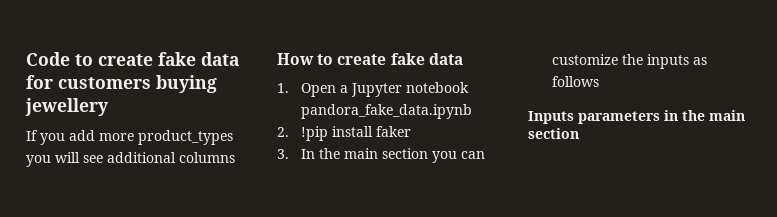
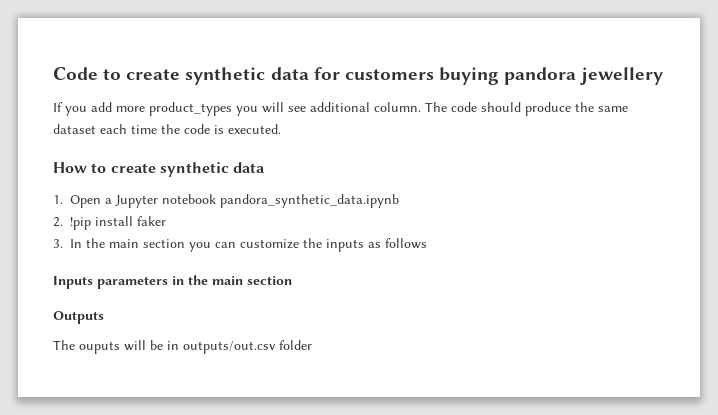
- Code to create fake data for customers buying jewellery
+ Code to create synthetic data for customers buying pandora jewellery
- If you add more product_types you will see additional columns
+ If you add more product_types you will see additional column. The code should produce the same dataset each time the code is executed.
- How to create fake data
+ How to create synthetic data
- 1. Open a Jupyter notebook pandora_fake_data.ipynb
+ 1. Open a Jupyter notebook pandora_synthetic_data.ipynb
+ Outputs
+ The ouputs will be in outputs/out.csv folder

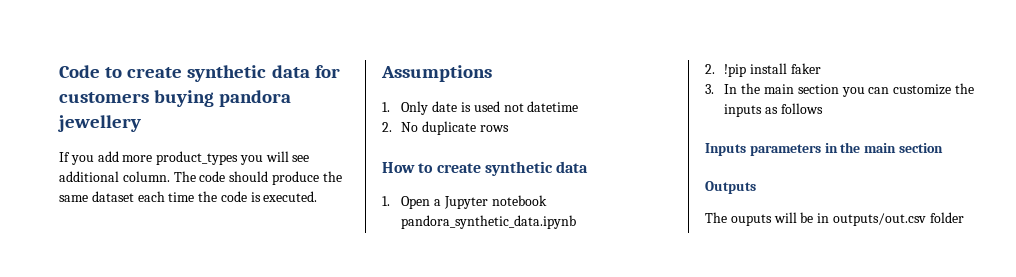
+ Assumptions
+ 1. Only date is used not datetime
+ 2. No duplicate rows

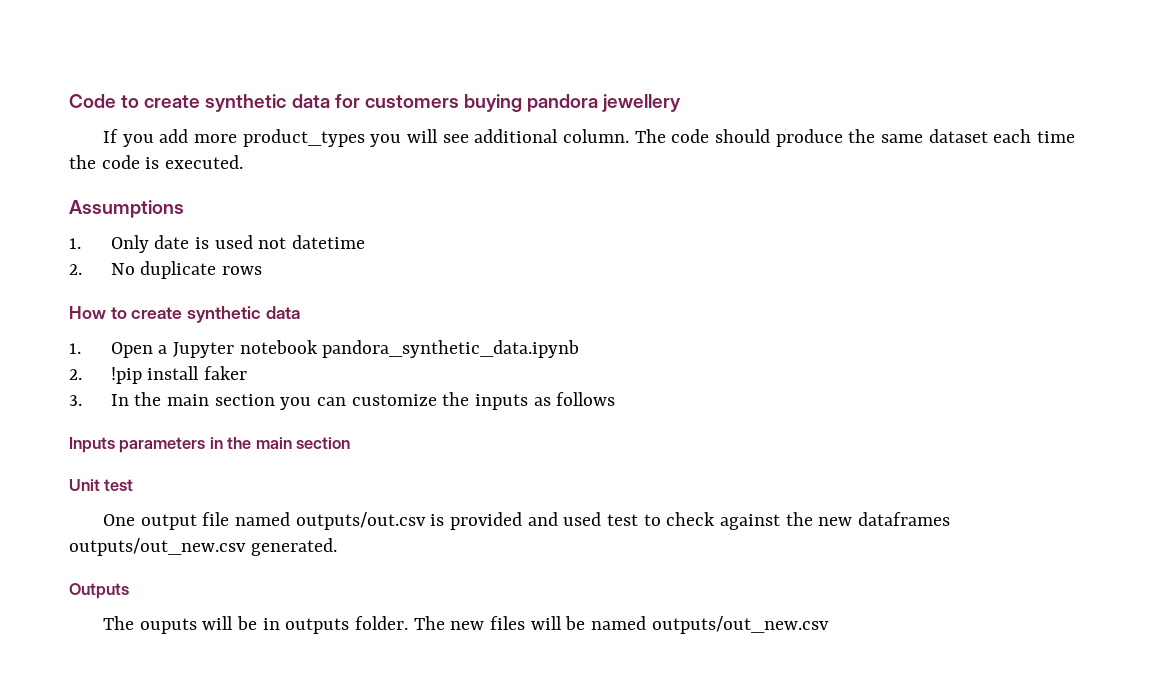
+ Unit test
+ One output file named outputs/out.csv is provided and used test to check against the new dataframes outputs/out_new.csv generated.
- The ouputs will be in outputs/out.csv folder
+ The ouputs will be in outputs folder. The new files will be named outputs/out_new.csv

